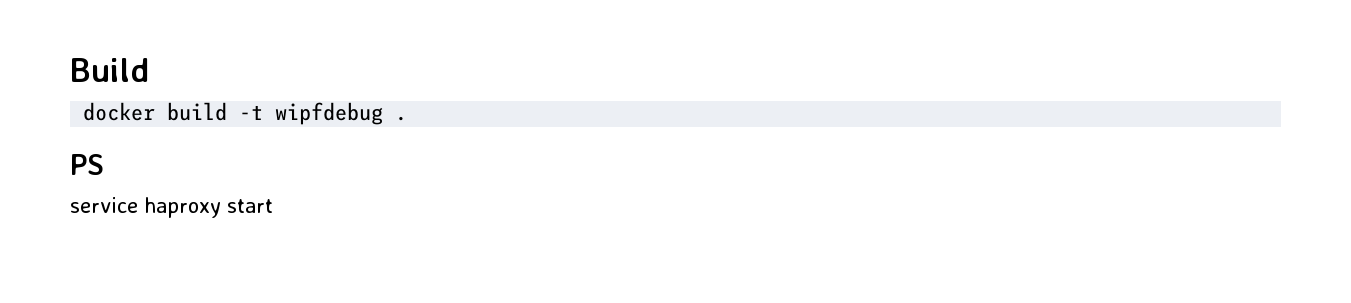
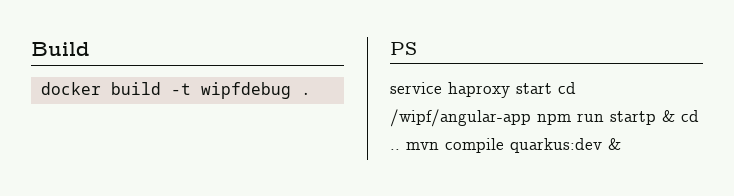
- service haproxy start
+ service haproxy start cd /wipf/angular-app npm run startp & cd .. mvn compile quarkus:dev &

